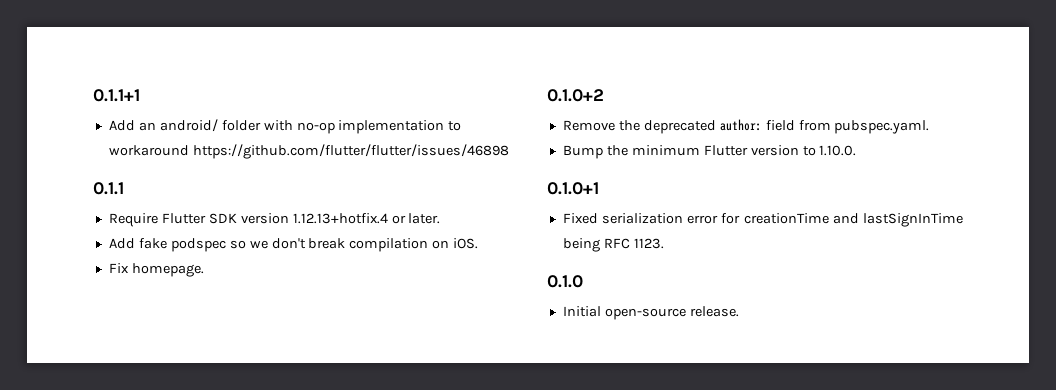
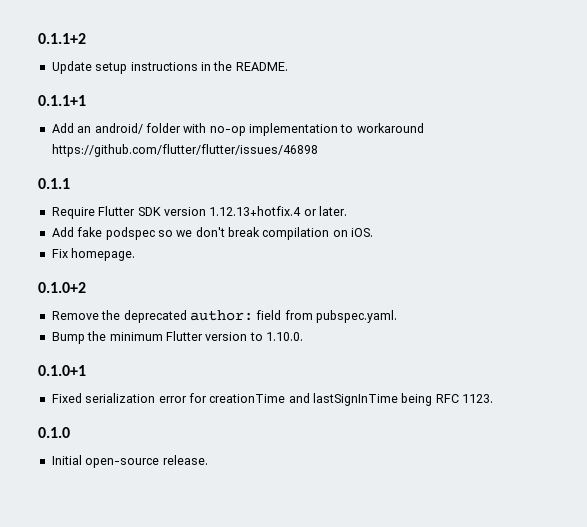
+ 0.1.1+2
+ Update setup instructions in the README.

